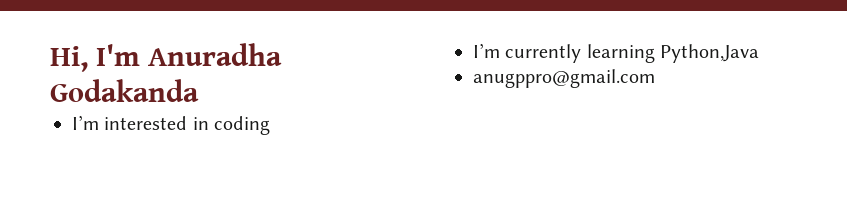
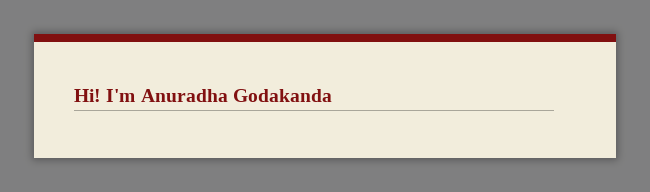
- Hi, I'm Anuradha Godakanda
+ Hi! I'm Anuradha Godakanda
- I’m interested in coding
- I’m currently learning Python,Java
- anugppro@gmail.com

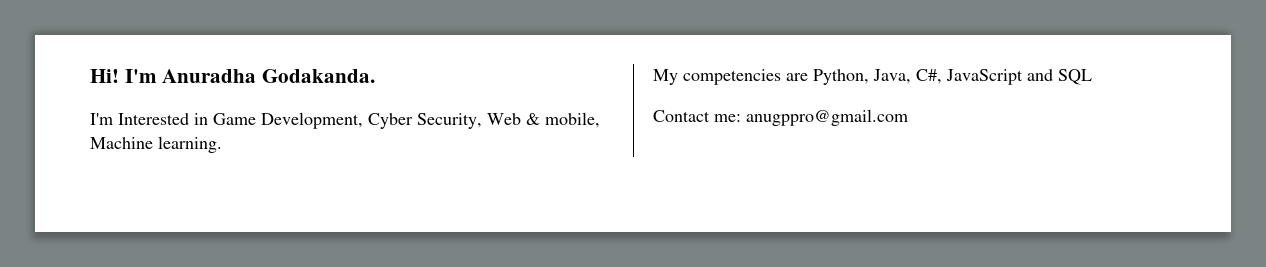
- I'm Anuradha Godakanda
+ I'm Anuradha Godakanda.
+ I'm Interested in Game Development, Cyber Security, Web & mobile, Machine learning.
+ My competencies are Python, Java, C#, JavaScript and SQL
+ Contact me: anugppro@gmail.com

